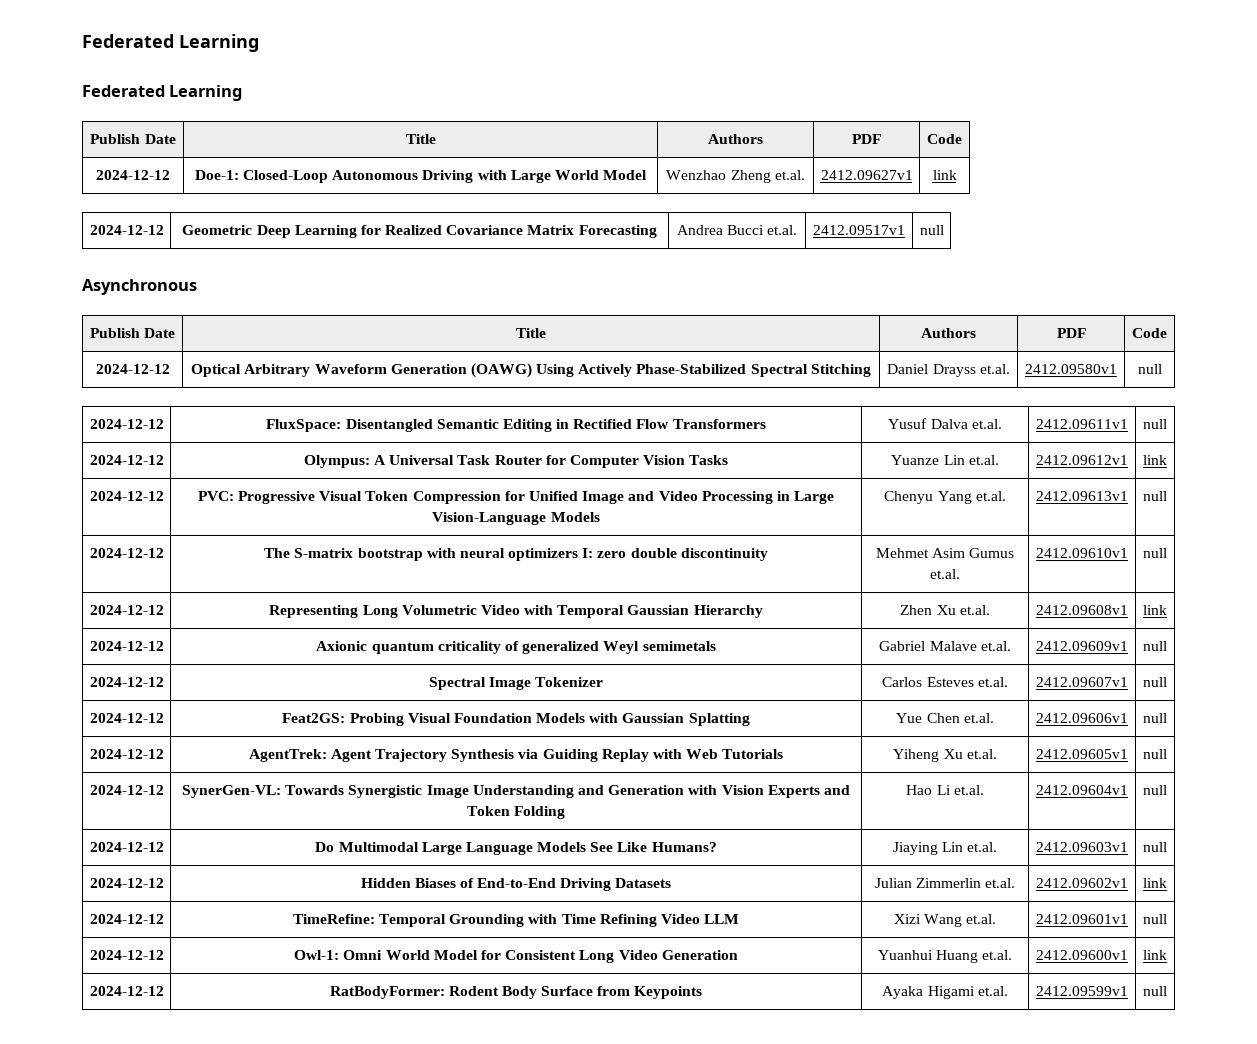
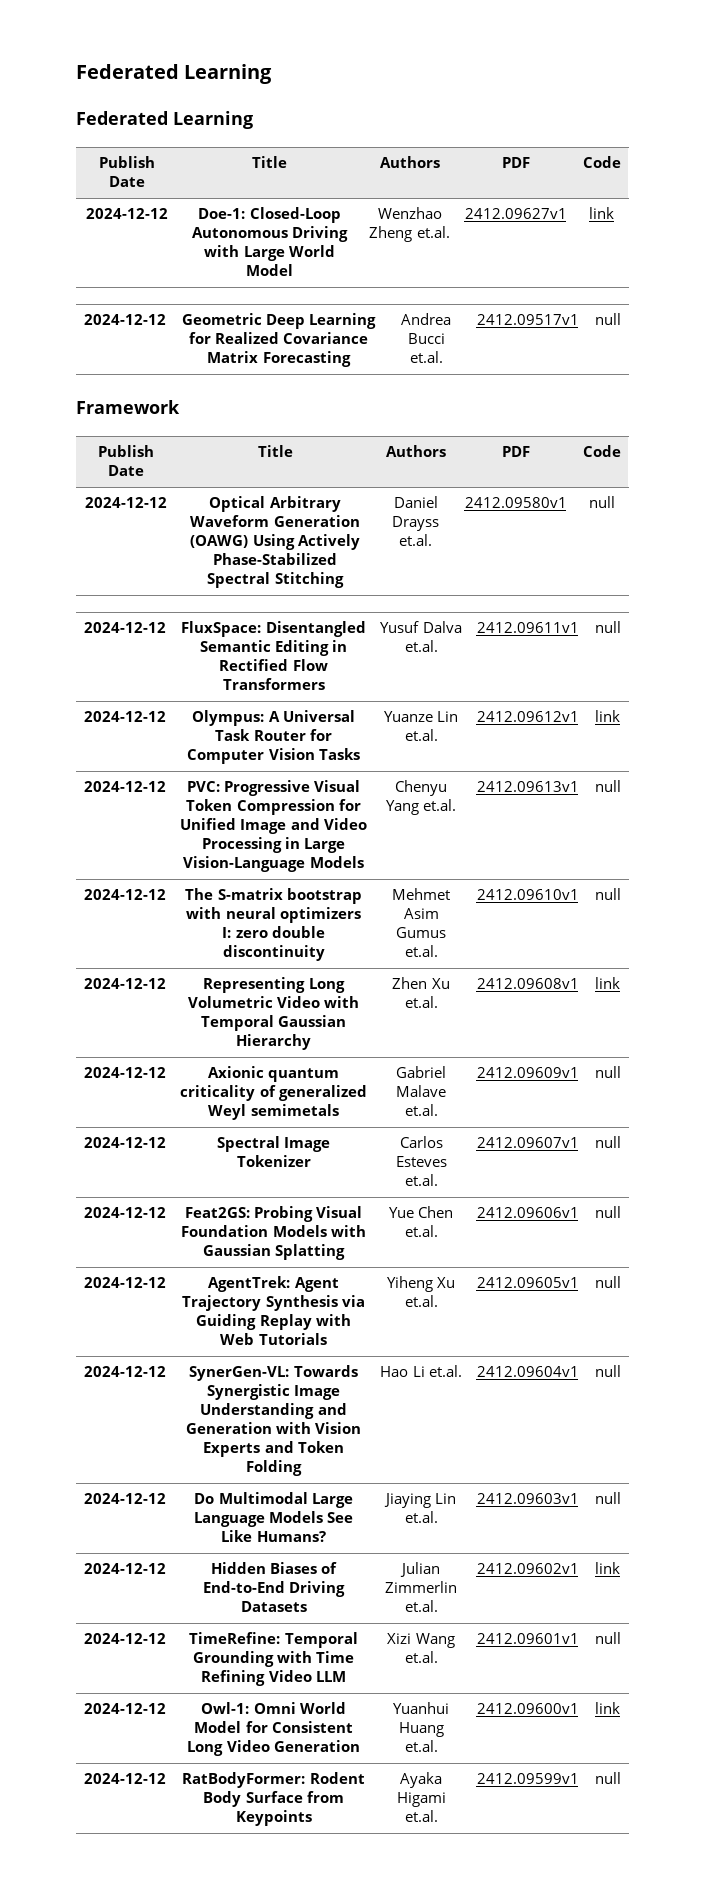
- Asynchronous
+ Framework

